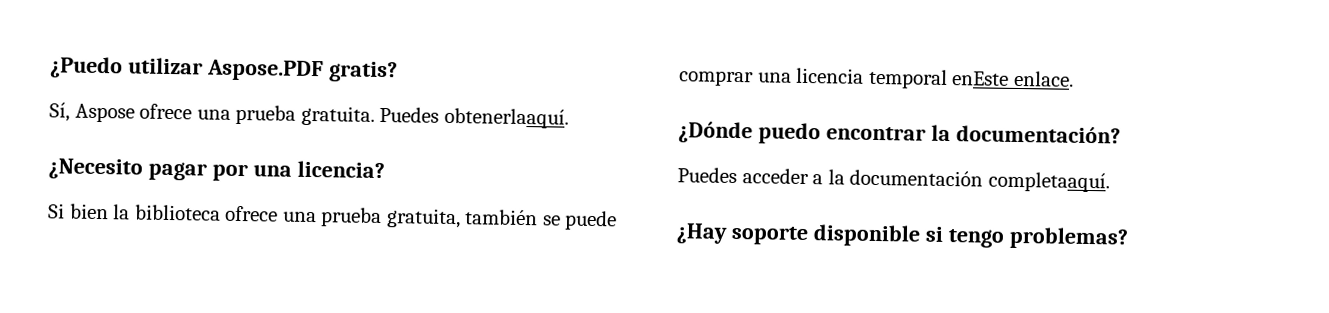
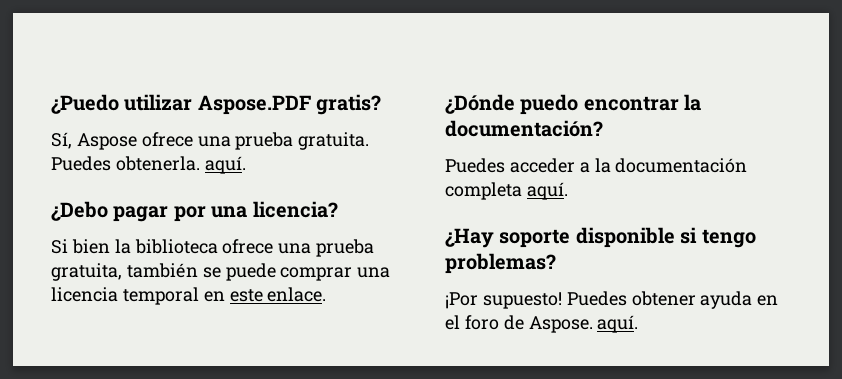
- Puedes obtenerlaaquí.
- ¿Necesito pagar por una licencia?
+ Puedes obtenerla. aquí.
+ ¿Debo pagar por una licencia?
- Si bien la biblioteca ofrece una prueba gratuita, también se puede comprar una licencia temporal enEste enlace.
+ Si bien la biblioteca ofrece una prueba gratuita, también se puede comprar una licencia temporal en este enlace.
- Puedes acceder a la documentación completaaquí.
+ Puedes acceder a la documentación completa aquí.
+ ¡Por supuesto! Puedes obtener ayuda en el foro de Aspose. aquí.

